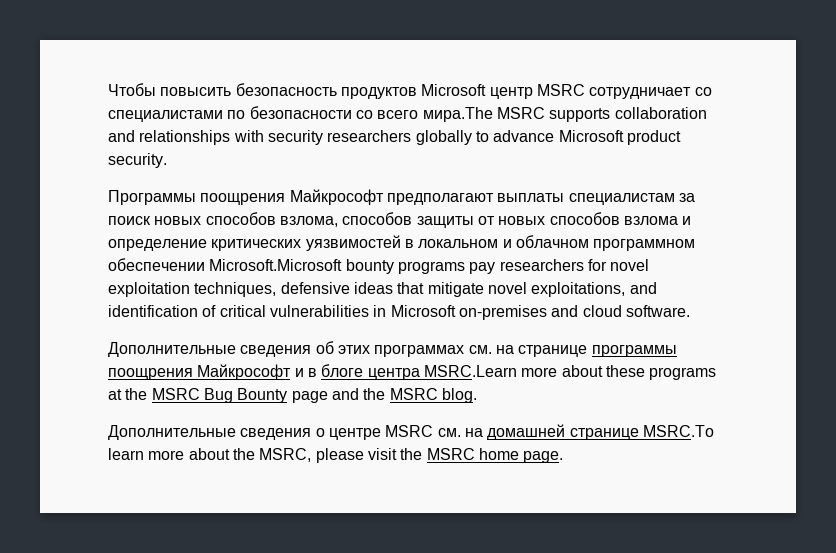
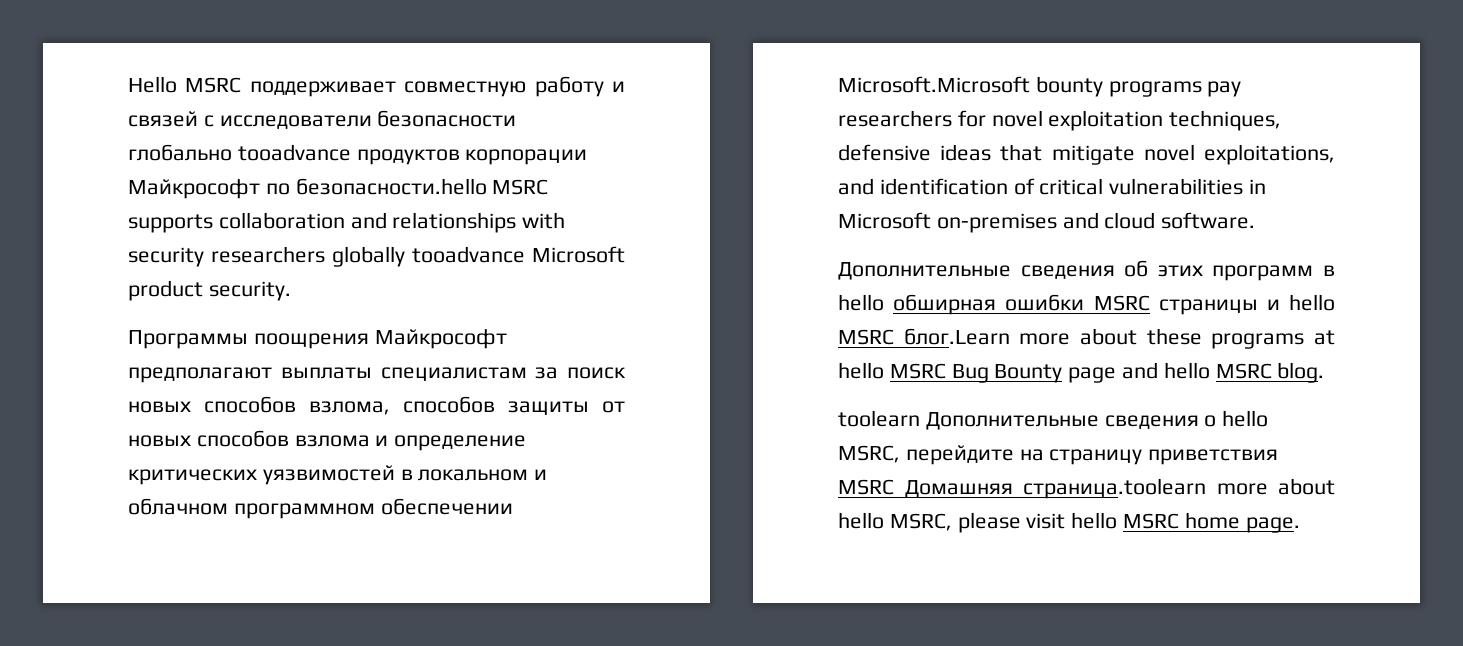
- Чтобы повысить безопасность продуктов Microsoft центр MSRC сотрудничает со специалистами по безопасности со всего мира.The MSRC supports collaboration and relationships with security researchers globally to advance Microsoft product security.
+ Hello MSRC поддерживает совместную работу и связей с исследователи безопасности глобально tooadvance продуктов корпорации Майкрософт по безопасности.hello MSRC supports collaboration and relationships with security researchers globally tooadvance Microsoft product security.
- Дополнительные сведения об этих программах см. на странице программы поощрения Майкрософт и в блоге центра MSRC.Learn more about these programs at the MSRC Bug Bounty page and the MSRC blog.
+ Дополнительные сведения об этих программ в hello обширная ошибки MSRC страницы и hello MSRC блог.Learn more about these programs at hello MSRC Bug Bounty page and hello MSRC blog.
- Дополнительные сведения о центре MSRC см. на домашней странице MSRC.To learn more about the MSRC, please visit the MSRC home page.
+ toolearn Дополнительные сведения о hello MSRC, перейдите на страницу приветствия MSRC Домашняя страница.toolearn more about hello MSRC, please visit hello MSRC home page.

